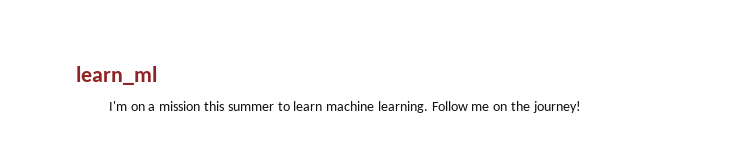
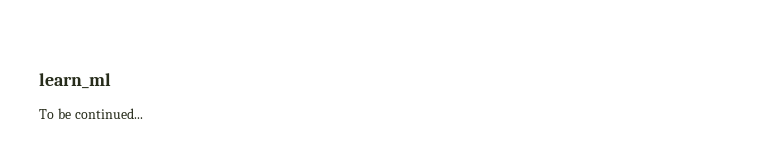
- I'm on a mission this summer to learn machine learning. Follow me on the journey!
+ To be continued...

